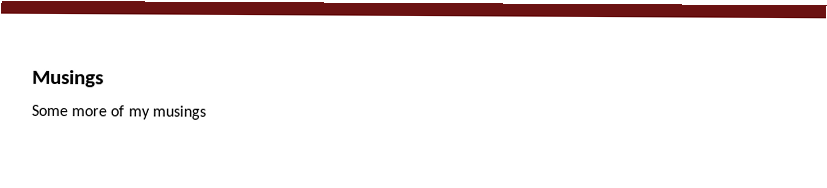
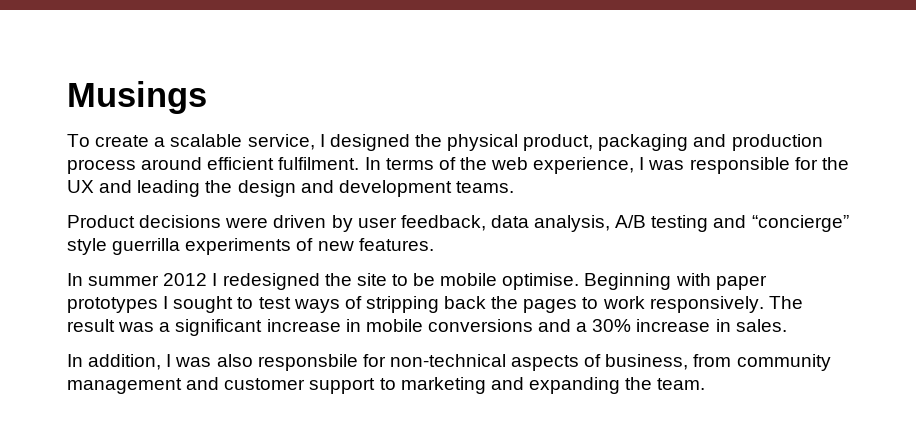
- Some more of my musings
+ To create a scalable service, I designed the physical product, packaging and production process around efficient fulfilment. In terms of the web experience, I was responsible for the UX and leading the design and development teams.
+ Product decisions were driven by user feedback, data analysis, A/B testing and “concierge” style guerrilla experiments of new features.
+ In summer 2012 I redesigned the site to be mobile optimise. Beginning with paper prototypes I sought to test ways of stripping back the pages to work responsively. The result was a significant increase in mobile conversions and a 30% increase in sales.
+ In addition, I was also responsbile for non-technical aspects of business, from community management and customer support to marketing and expanding the team.

